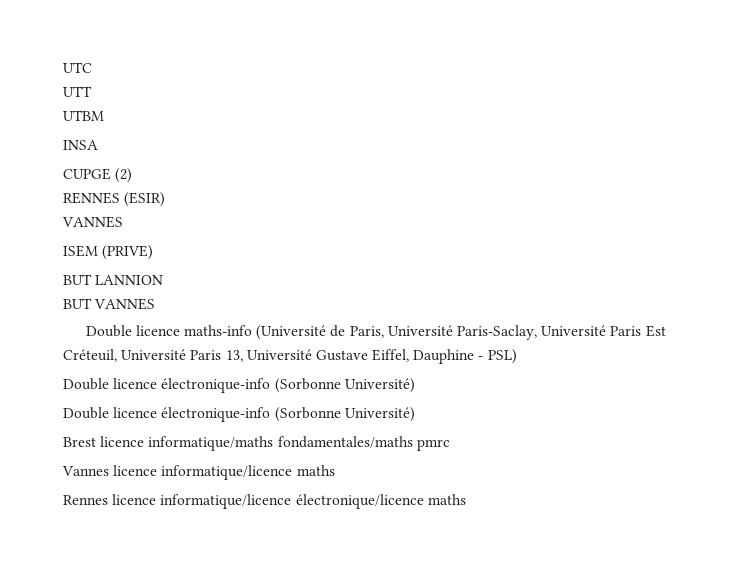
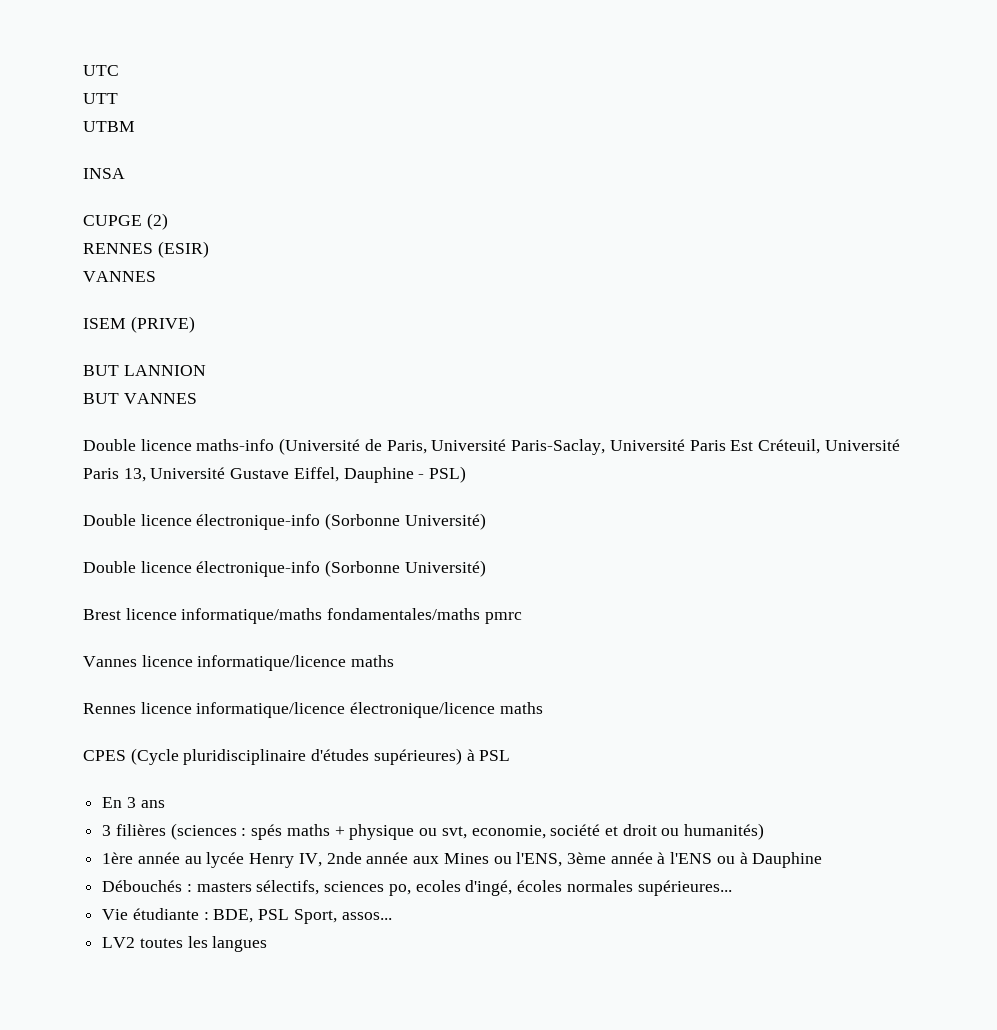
+ CPES (Cycle pluridisciplinaire d'études supérieures) à PSL
+ En 3 ans
+ 3 filières (sciences : spés maths + physique ou svt, economie, société et droit ou humanités)
+ 1ère année au lycée Henry IV, 2nde année aux Mines ou l'ENS, 3ème année à l'ENS ou à Dauphine
+ Débouchés : masters sélectifs, sciences po, ecoles d'ingé, écoles normales supérieures...
+ Vie étudiante : BDE, PSL Sport, assos...
+ LV2 toutes les langues

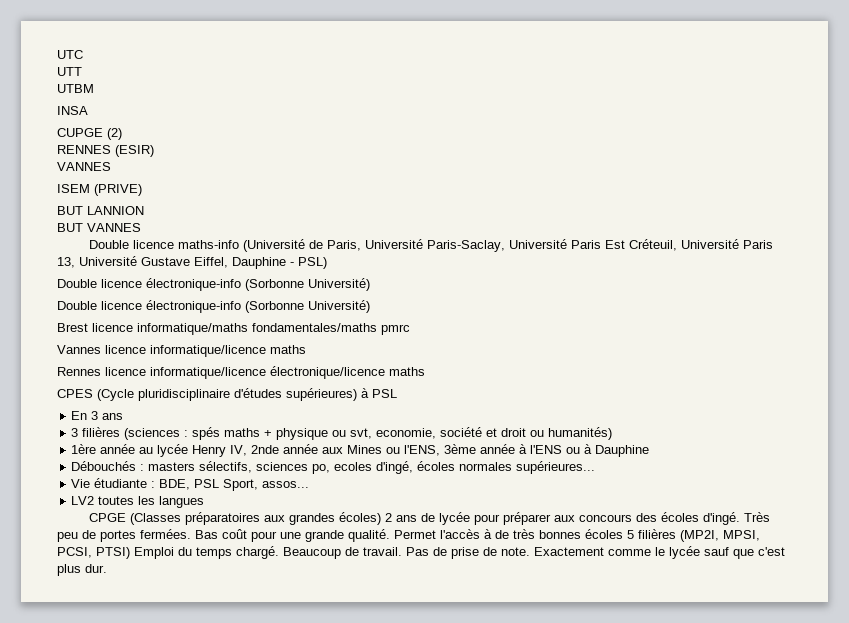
+ CPGE (Classes préparatoires aux grandes écoles) 2 ans de lycée pour préparer aux concours des écoles d'ingé. Très peu de portes fermées. Bas coût pour une grande qualité. Permet l'accès à de très bonnes écoles 5 filières (MP2I, MPSI, PCSI, PTSI) Emploi du temps chargé. Beaucoup de travail. Pas de prise de note. Exactement comme le lycée sauf que c'est plus dur.

